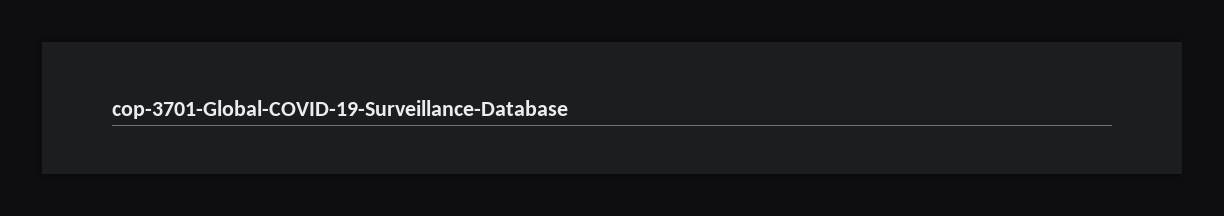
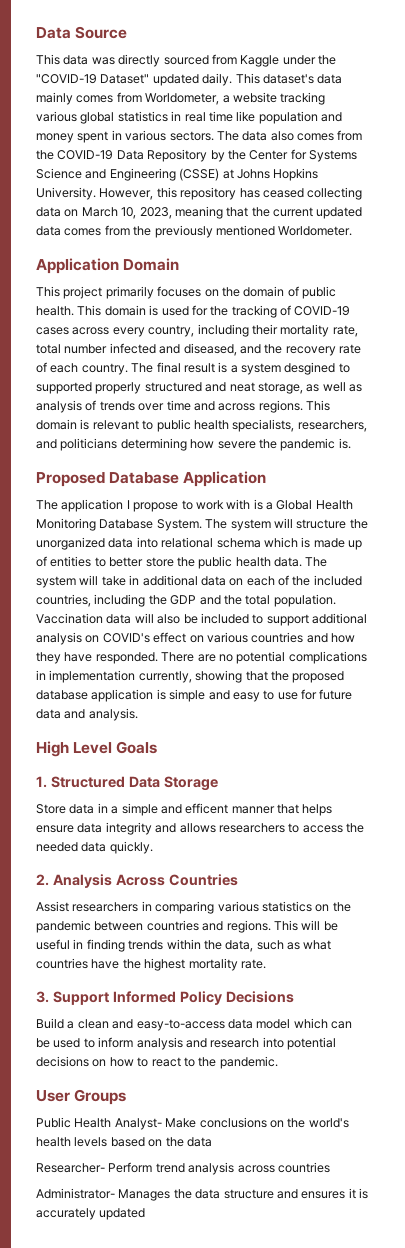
- cop-3701-Global-COVID-19-Surveillance-Database
+ Data Source
+ This data was directly sourced from Kaggle under the "COVID-19 Dataset" updated daily. This dataset's data mainly comes from Worldometer, a website tracking various global statistics in real time like population and money spent in various sectors. The data also comes from the COVID-19 Data Repository by the Center for Systems Science and Engineering (CSSE) at Johns Hopkins University. However, this repository has ceased collecting data on March 10, 2023, meaning that the current updated data comes from the previously mentioned Worldometer.
+ Application Domain
+ This project primarily focuses on the domain of public health. This domain is used for the tracking of COVID-19 cases across every country, including their mortality rate, total number infected and diseased, and the recovery rate of each country. The final result is a system desgined to supported properly structured and neat storage, as well as analysis of trends over time and across regions. This domain is relevant to public health specialists, researchers, and politicians determining how severe the pandemic is.
+ Proposed Database Application
+ The application I propose to work with is a Global Health Monitoring Database System. The system will structure the unorganized data into relational schema which is made up of entities to better store the public health data. The system will take in additional data on each of the included countries, including the GDP and the total population. Vaccination data will also be included to support additional analysis on COVID's effect on various countries and how they have responded. There are no potential complications in implementation currently, showing that the proposed database application is simple and easy to use for future data and analysis.
+ High Level Goals
+ 1. Structured Data Storage
+ Store data in a simple and efficent manner that helps ensure data integrity and allows researchers to access the needed data quickly.
+ 2. Analysis Across Countries
+ Assist researchers in comparing various statistics on the pandemic between countries and regions. This will be useful in finding trends within the data, such as what countries have the highest mortality rate.
+ 3. Support Informed Policy Decisions
+ Build a clean and easy-to-access data model which can be used to inform analysis and research into potential decisions on how to react to the pandemic.
+ User Groups
+ Public Health Analyst- Make conclusions on the world's health levels based on the data
+ Researcher- Perform trend analysis across countries
+ Administrator- Manages the data structure and ensures it is accurately updated

